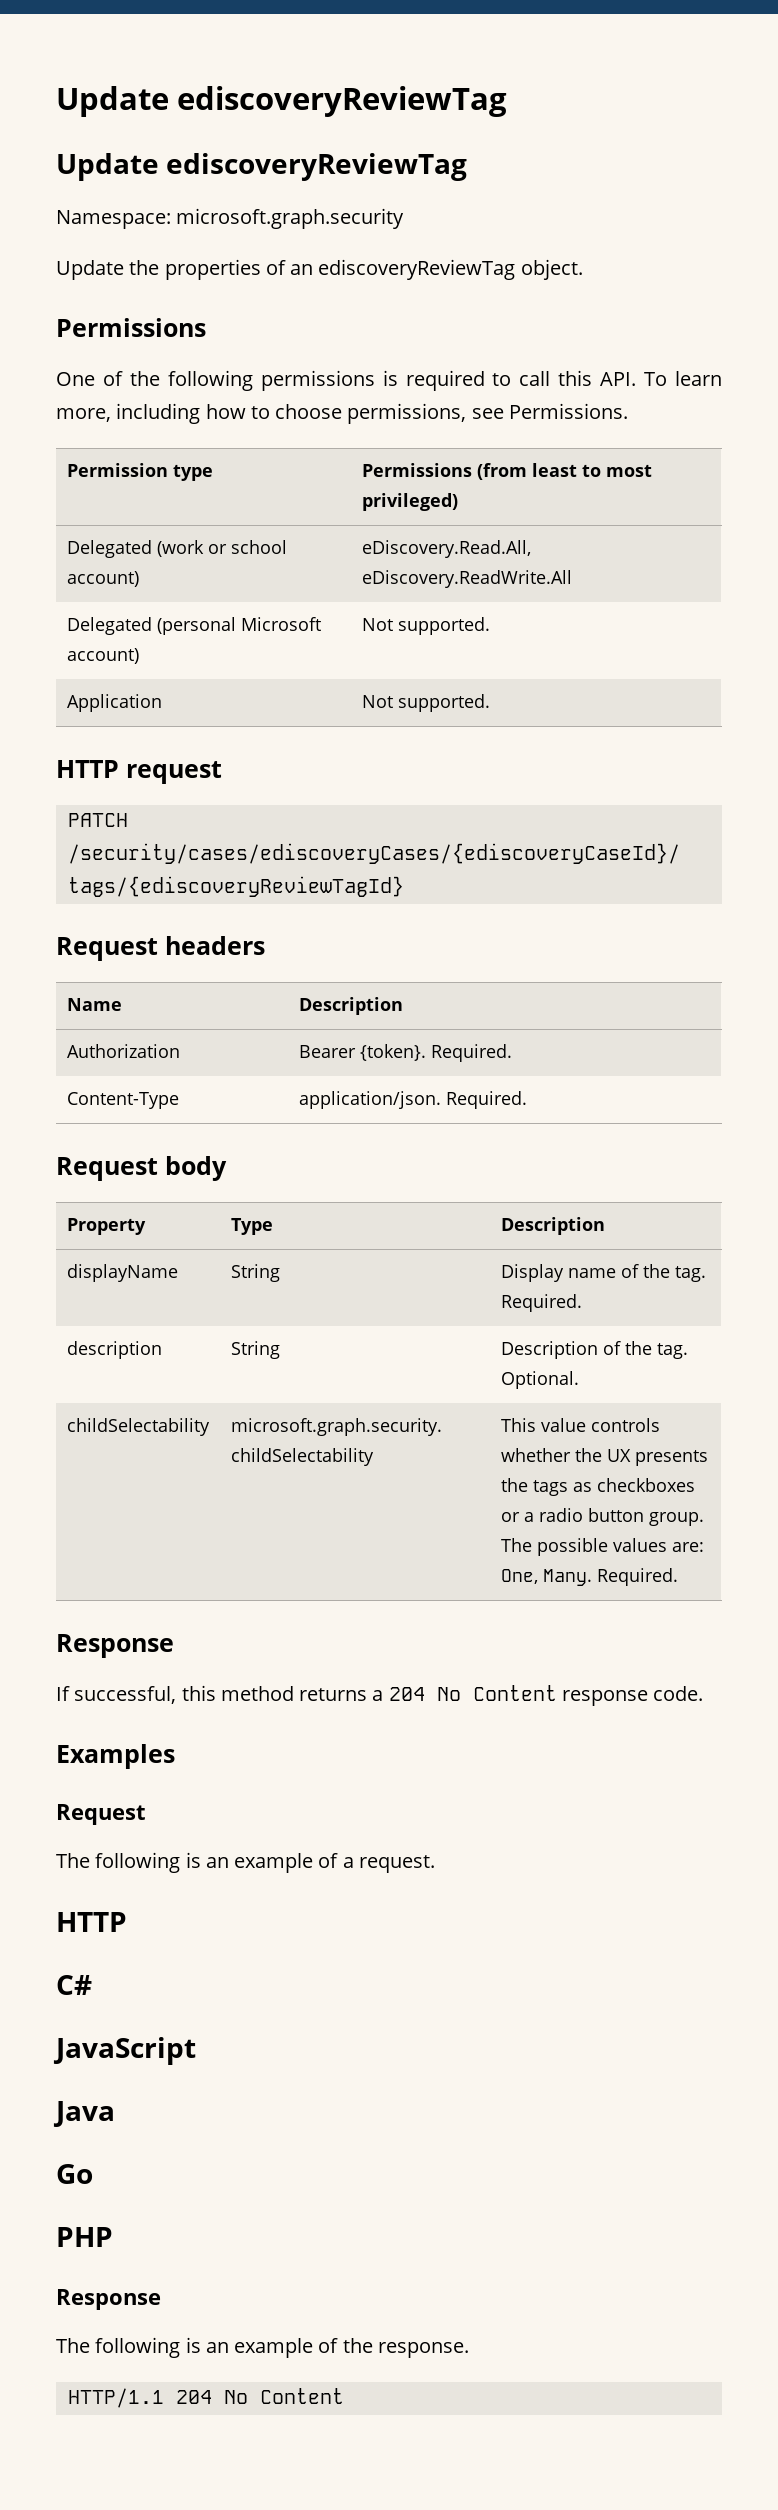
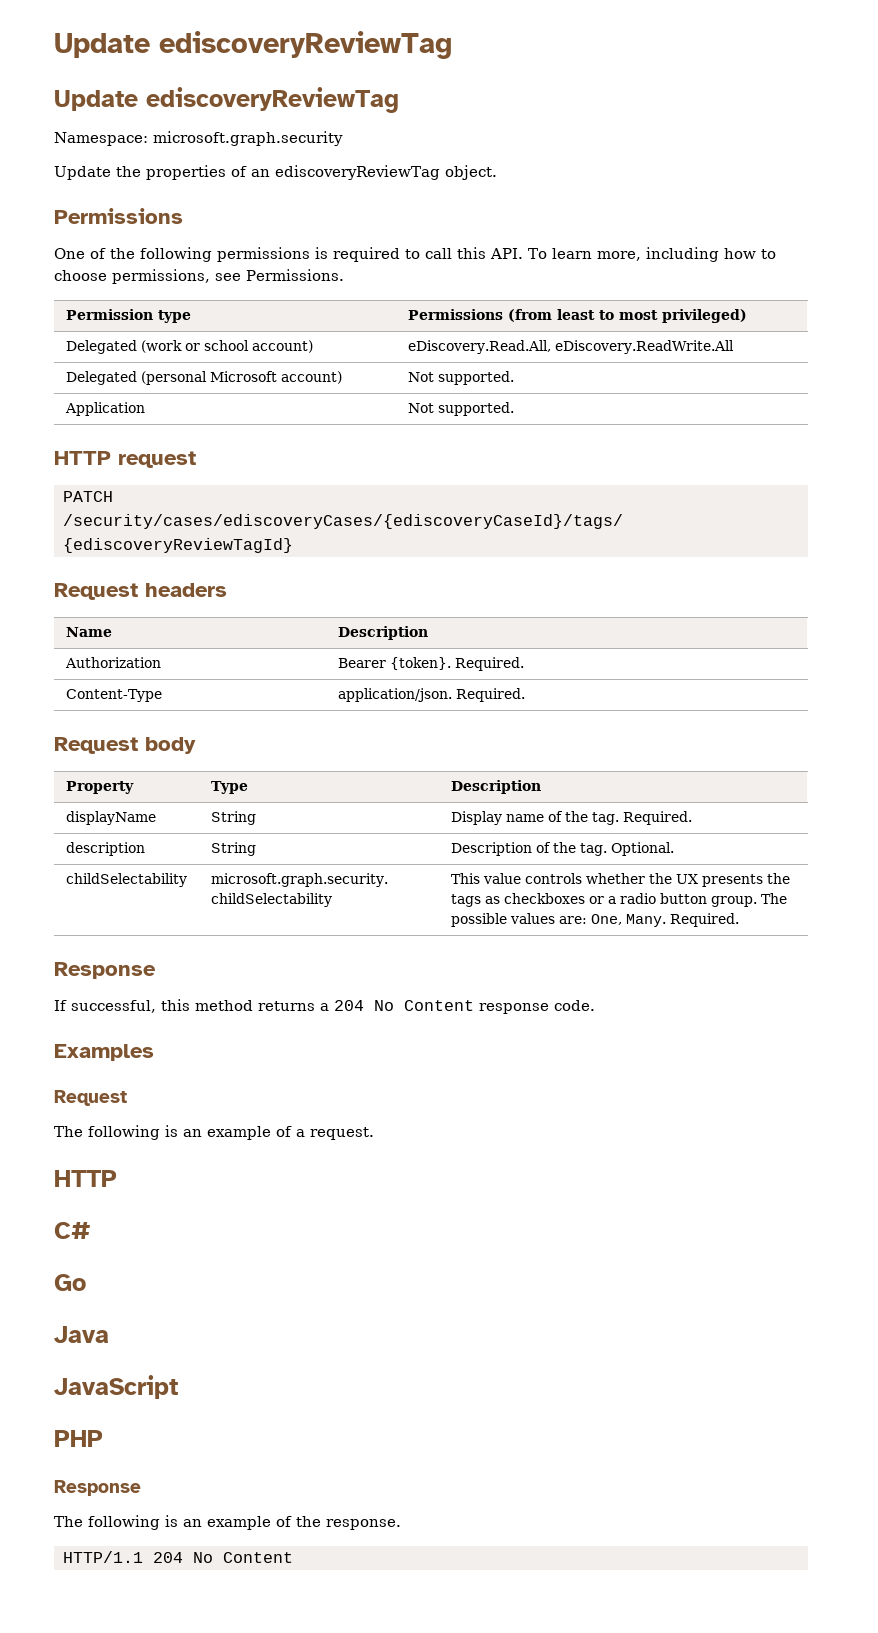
- JavaScript
+ Go
- Go
+ JavaScript

